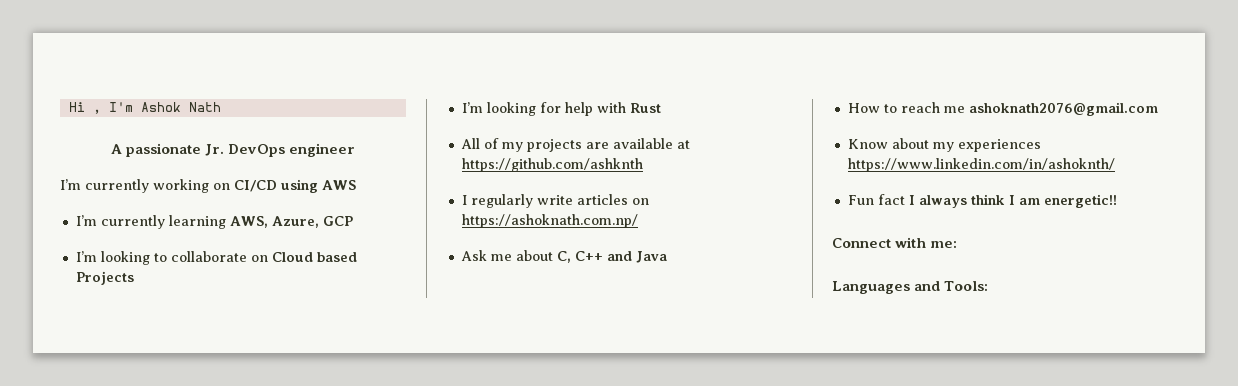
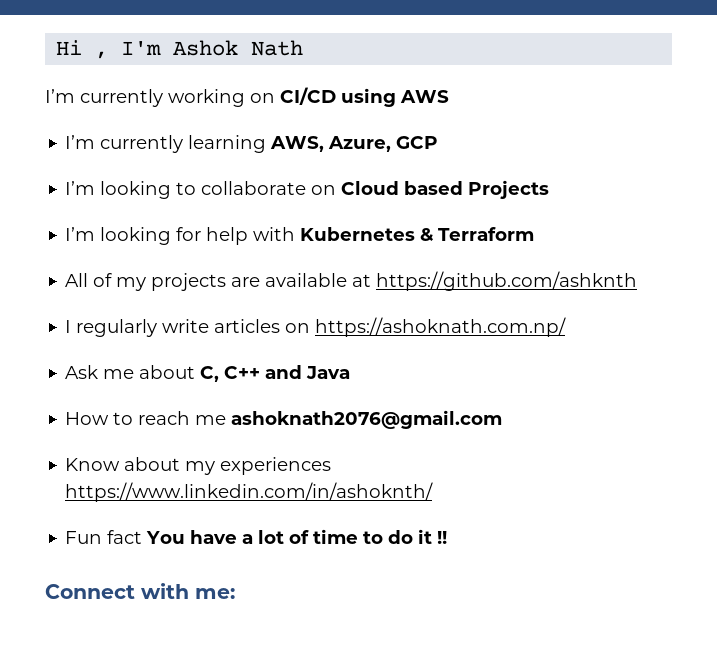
- A passionate Jr. DevOps engineer
- I’m looking for help with Rust
+ I’m looking for help with Kubernetes & Terraform
- Fun fact I always think I am energetic!!
+ Fun fact You have a lot of time to do it !!
- Languages and Tools:

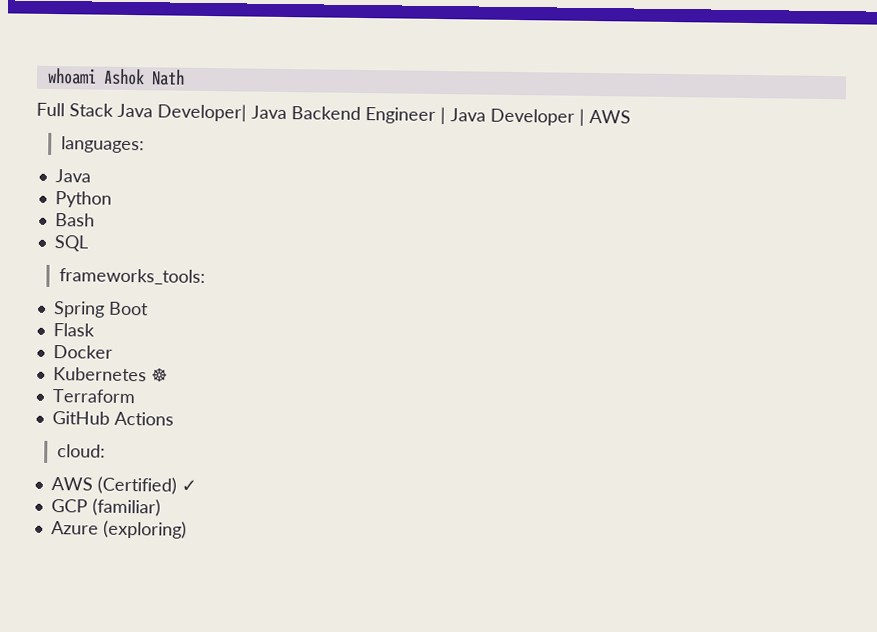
- Hi , I'm Ashok Nath
+ whoami Ashok Nath
- I’m currently working on CI/CD using AWS
- I’m currently learning AWS, Azure, GCP
- I’m looking to collaborate on Cloud based Projects
- I’m looking for help with Kubernetes & Terraform
- All of my projects are available at https://github.com/ashknth
- I regularly write articles on https://ashoknath.com.np/
- Ask me about C, C++ and Java
- How to reach me ashoknath2076@gmail.com
- Know about my experiences https://www.linkedin.com/in/ashoknth/
- Fun fact You have a lot of time to do it !!
- Connect with me:
+ Full Stack Java Developer| Java Backend Engineer | Java Developer | AWS
+ languages:
+ Java
+ Python
+ Bash
+ SQL
+ frameworks_tools:
+ Spring Boot
+ Flask
+ Docker
+ Kubernetes ☸
+ Terraform
+ GitHub Actions
+ cloud:
+ AWS (Certified) ✓
+ GCP (familiar)
+ Azure (exploring)

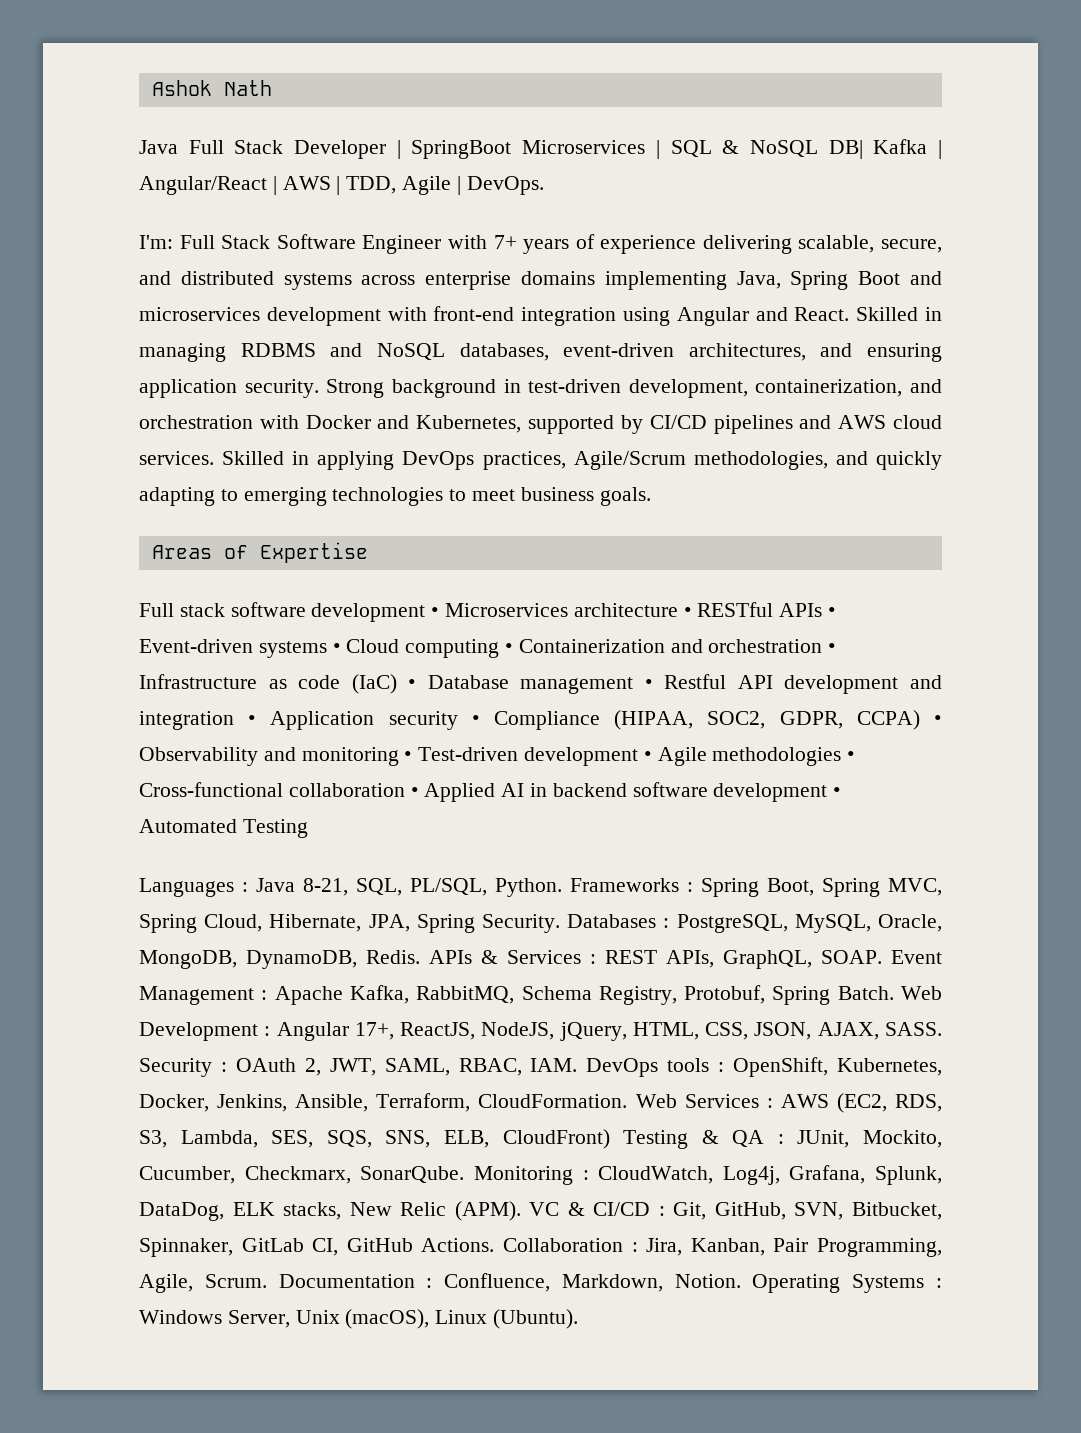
- whoami Ashok Nath
+ Ashok Nath
- Full Stack Java Developer| Java Backend Engineer | Java Developer | AWS
- languages:
- Java
- Python
- Bash
- SQL
- frameworks_tools:
- Spring Boot
- Flask
- Docker
- Kubernetes ☸
- Terraform
- GitHub Actions
- cloud:
- AWS (Certified) ✓
- GCP (familiar)
- Azure (exploring)
+ Java Full Stack Developer | SpringBoot Microservices | SQL & NoSQL DB| Kafka | Angular/React | AWS | TDD, Agile | DevOps.
+ I'm: Full Stack Software Engineer with 7+ years of experience delivering scalable, secure, and distributed systems across enterprise domains implementing Java, Spring Boot and microservices development with front-end integration using Angular and React. Skilled in managing RDBMS and NoSQL databases, event-driven architectures, and ensuring application security. Strong background in test-driven development, containerization, and orchestration with Docker and Kubernetes, supported by CI/CD pipelines and AWS cloud services. Skilled in applying DevOps practices, Agile/Scrum methodologies, and quickly adapting to emerging technologies to meet business goals.
+ Areas of Expertise
+ Full stack software development • Microservices architecture • RESTful APIs • Event-driven systems • Cloud computing • Containerization and orchestration • Infrastructure as code (IaC) • Database management • Restful API development and integration • Application security • Compliance (HIPAA, SOC2, GDPR, CCPA) • Observability and monitoring • Test-driven development • Agile methodologies • Cross-functional collaboration • Applied AI in backend software development • Automated Testing
+ Languages : Java 8-21, SQL, PL/SQL, Python. Frameworks : Spring Boot, Spring MVC, Spring Cloud, Hibernate, JPA, Spring Security. Databases : PostgreSQL, MySQL, Oracle, MongoDB, DynamoDB, Redis. APIs & Services : REST APIs, GraphQL, SOAP. Event Management : Apache Kafka, RabbitMQ, Schema Registry, Protobuf, Spring Batch. Web Development : Angular 17+, ReactJS, NodeJS, jQuery, HTML, CSS, JSON, AJAX, SASS. Security : OAuth 2, JWT, SAML, RBAC, IAM. DevOps tools : OpenShift, Kubernetes, Docker, Jenkins, Ansible, Terraform, CloudFormation. Web Services : AWS (EC2, RDS, S3, Lambda, SES, SQS, SNS, ELB, CloudFront) Testing & QA : JUnit, Mockito, Cucumber, Checkmarx, SonarQube. Monitoring : CloudWatch, Log4j, Grafana, Splunk, DataDog, ELK stacks, New Relic (APM). VC & CI/CD : Git, GitHub, SVN, Bitbucket, Spinnaker, GitLab CI, GitHub Actions. Collaboration : Jira, Kanban, Pair Programming, Agile, Scrum. Documentation : Confluence, Markdown, Notion. Operating Systems : Windows Server, Unix (macOS), Linux (Ubuntu).

